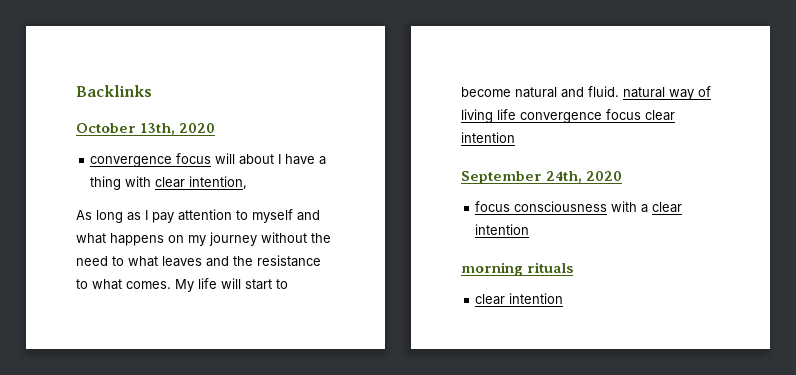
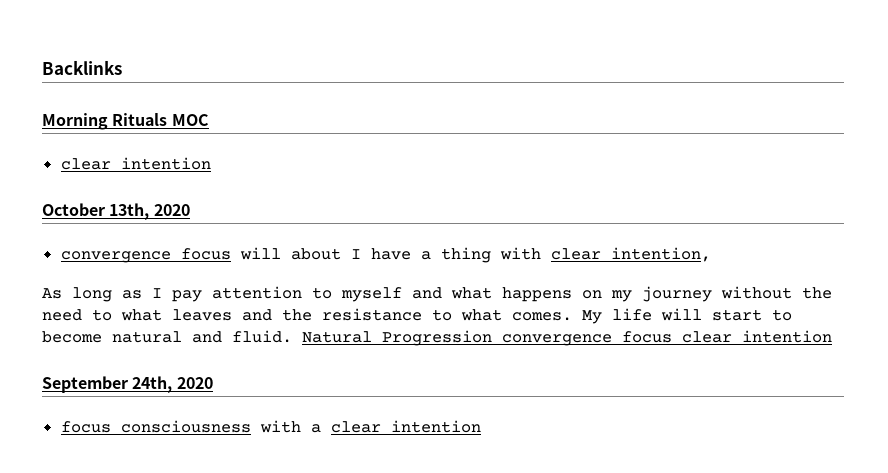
+ Morning Rituals MOC
+ clear intention
- My life will start to become natural and fluid. natural way of living life convergence focus clear intention
+ My life will start to become natural and fluid. Natural Progression convergence focus clear intention
- morning rituals
- clear intention

